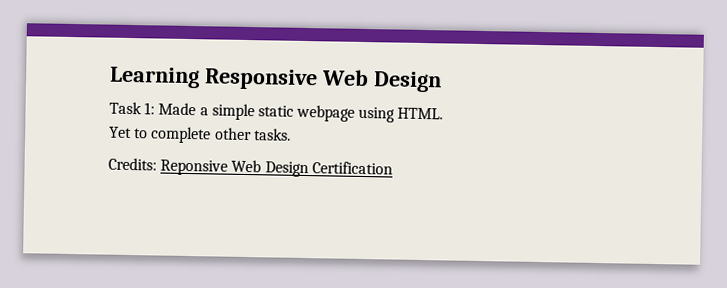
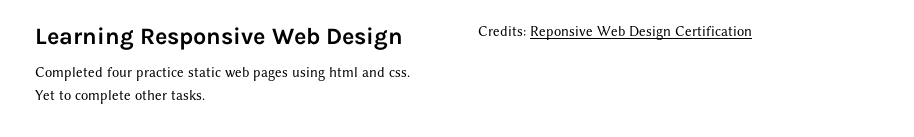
- Task 1: Made a simple static webpage using HTML.
+ Completed four practice static web pages using html and css.

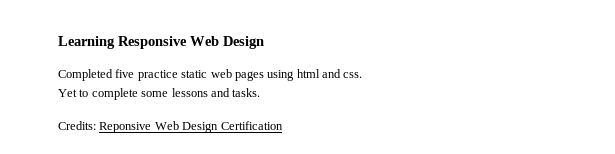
- Completed four practice static web pages using html and css.
+ Completed five practice static web pages using html and css.
- Yet to complete other tasks.
+ Yet to complete some lessons and tasks.

